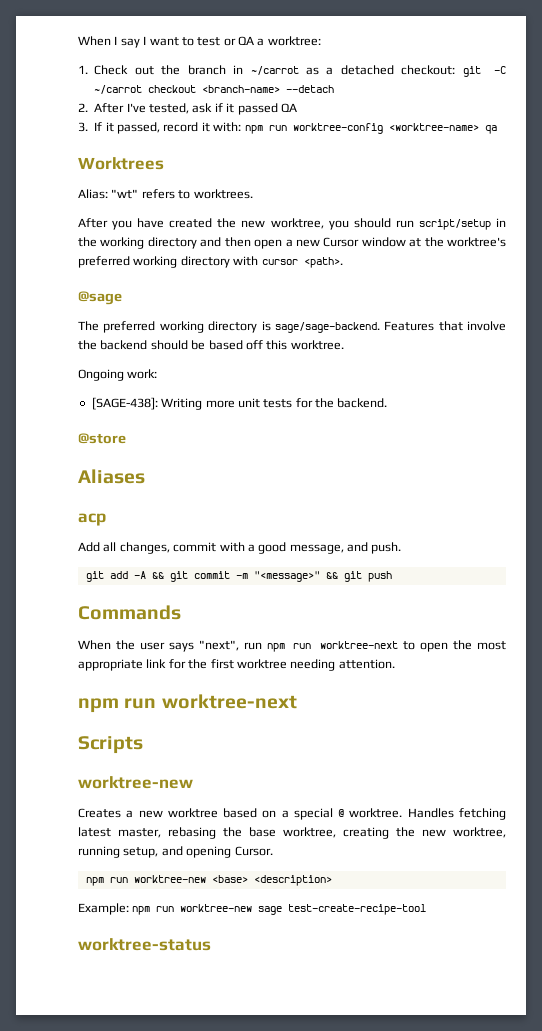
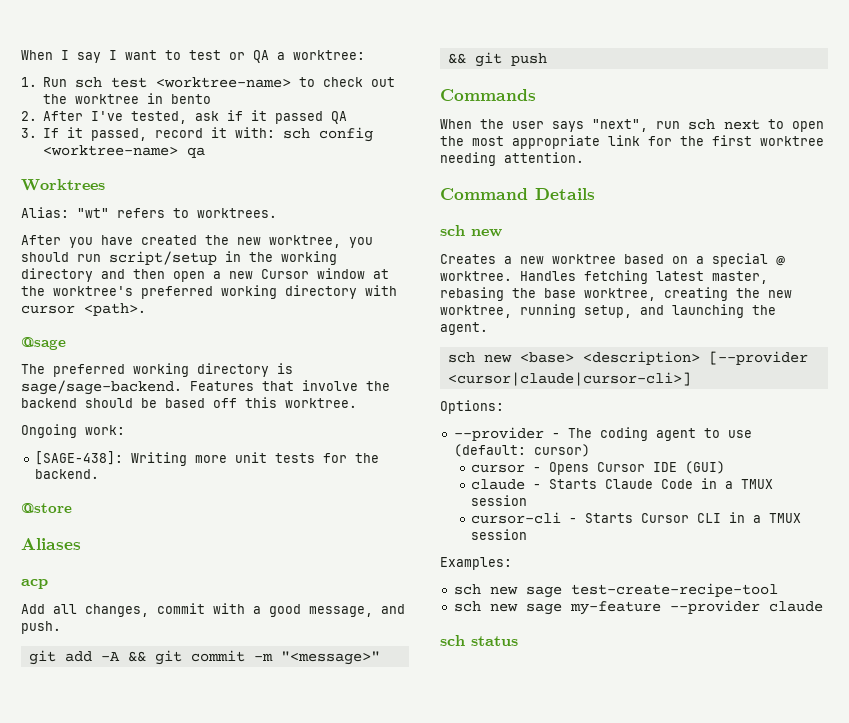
- 1. Check out the branch in ~/carrot as a detached checkout: git -C ~/carrot checkout <branch-name> --detach
+ 1. Run sch test <worktree-name> to check out the worktree in bento
- 3. If it passed, record it with: npm run worktree-config <worktree-name> qa
+ 3. If it passed, record it with: sch config <worktree-name> qa
- When the user says "next", run npm run worktree-next to open the most appropriate link for the first worktree needing attention.
- npm run worktree-next
- Scripts
- worktree-new
+ When the user says "next", run sch next to open the most appropriate link for the first worktree needing attention.
+ Command Details
+ sch new
- Handles fetching latest master, rebasing the base worktree, creating the new worktree, running setup, and opening Cursor.
- npm run worktree-new <base> <description>
- Example: npm run worktree-new sage test-create-recipe-tool
- worktree-status
+ Handles fetching latest master, rebasing the base worktree, creating the new worktree, running setup, and launching the agent.
+ sch new <base> <description> [--provider <cursor|claude|cursor-cli>]
+ Options:
+ --provider - The coding agent to use (default: cursor)
+ cursor - Opens Cursor IDE (GUI)
+ claude - Starts Claude Code in a TMUX session
+ cursor-cli - Starts Cursor CLI in a TMUX session
+ Examples:
+ sch new sage test-create-recipe-tool
+ sch new sage my-feature --provider claude
+ sch status

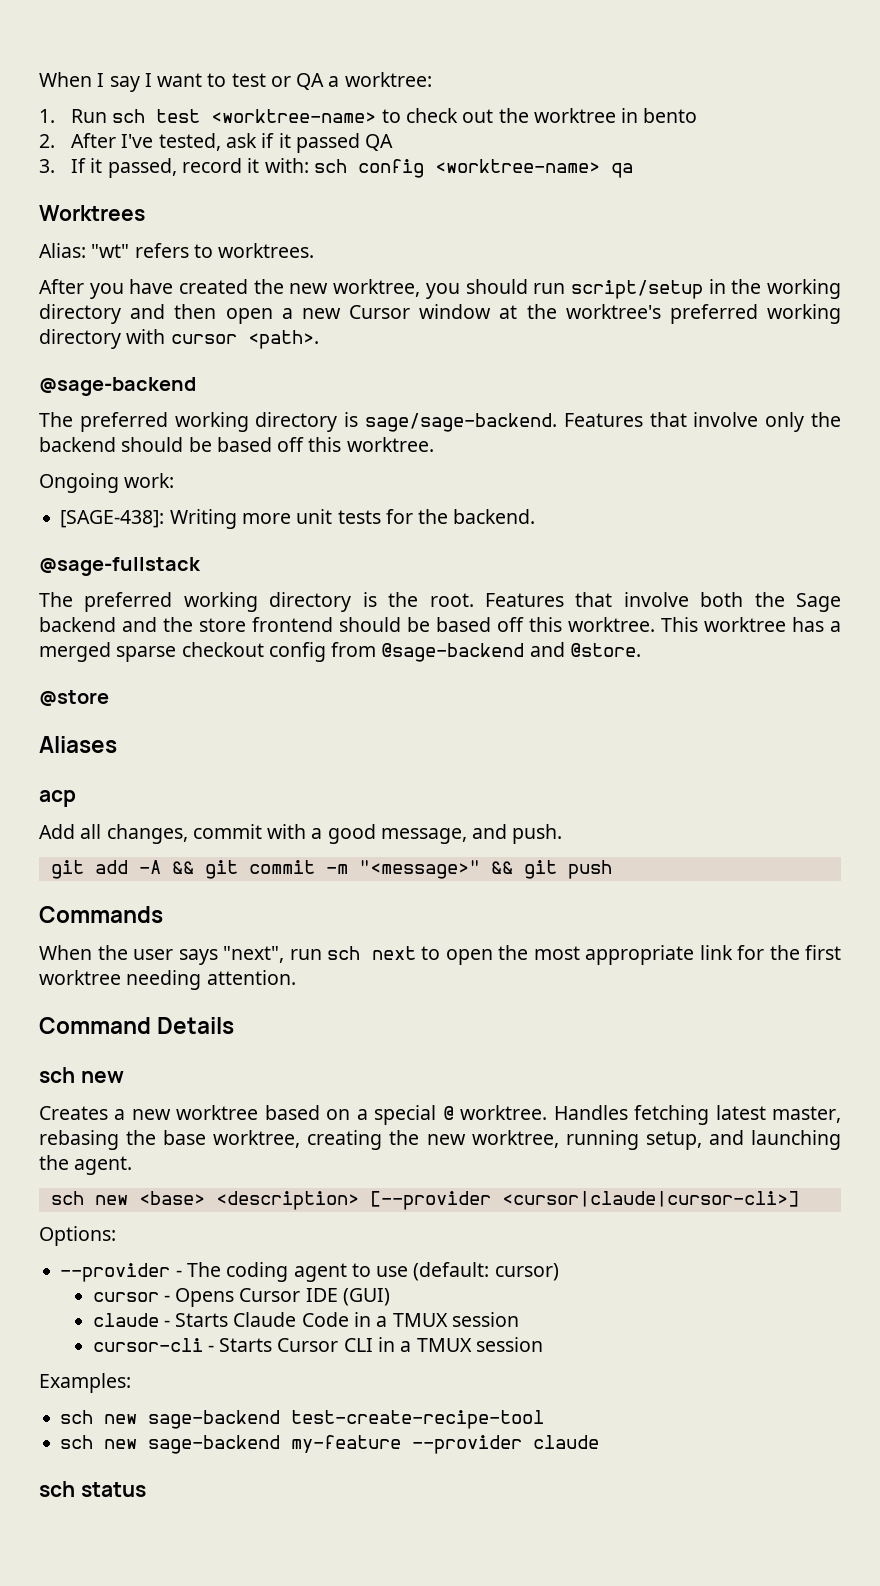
  After you have created the new worktree, you should run script/setup in the working directory and then open a new Cursor window at the worktree's preferred working directory with cursor <path>.
- @sage
+ @sage-backend
- Features that involve the backend should be based off this worktree.
+ Features that involve only the backend should be based off this worktree.
+ @sage-fullstack
+ The preferred working directory is the root. Features that involve both the Sage backend and the store frontend should be based off this worktree. This worktree has a merged sparse checkout config from @sage-backend and @store.
- sch new sage test-create-recipe-tool
+ sch new sage-backend test-create-recipe-tool
- sch new sage my-feature --provider claude
+ sch new sage-backend my-feature --provider claude

